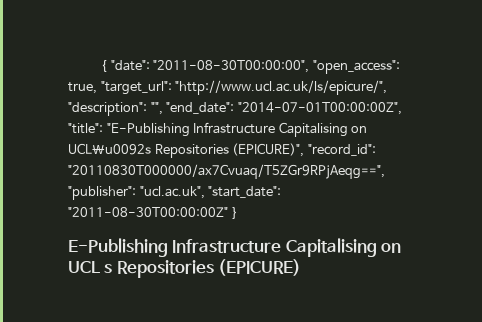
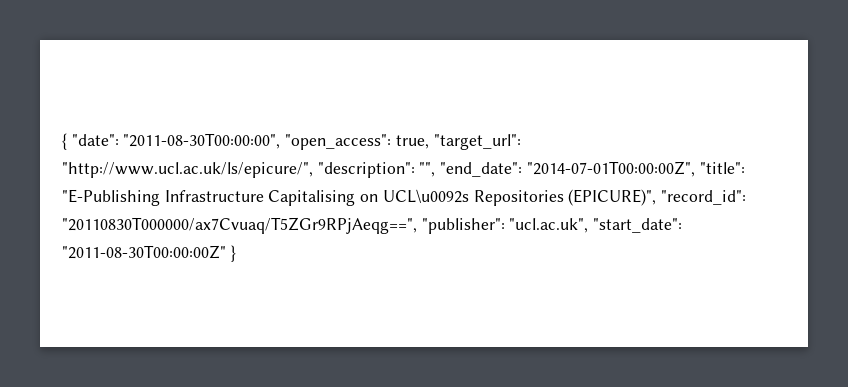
- E-Publishing Infrastructure Capitalising on UCL s Repositories (EPICURE)

